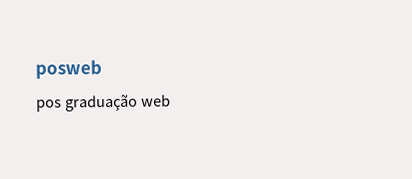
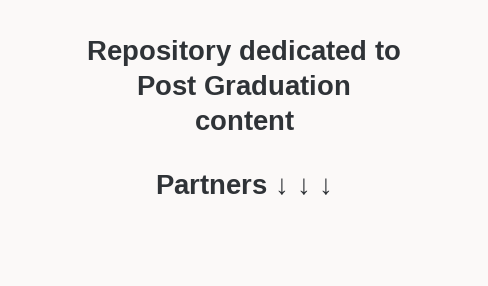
- posweb
- pos graduação web
+ Repository dedicated to Post Graduation content
+ Partners ↓ ↓ ↓

